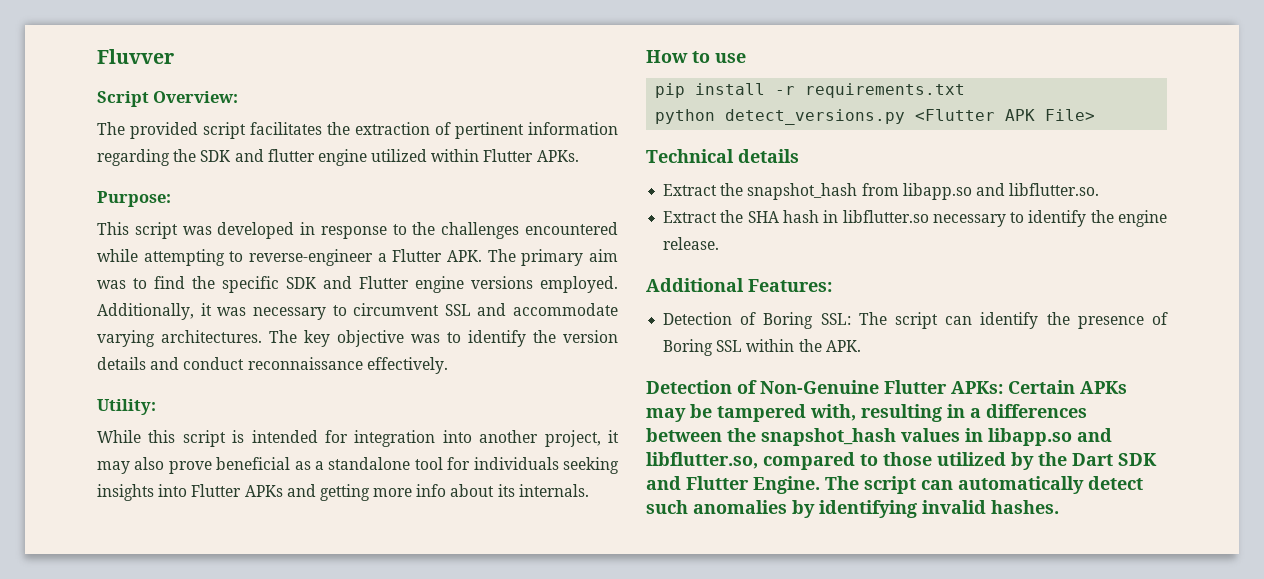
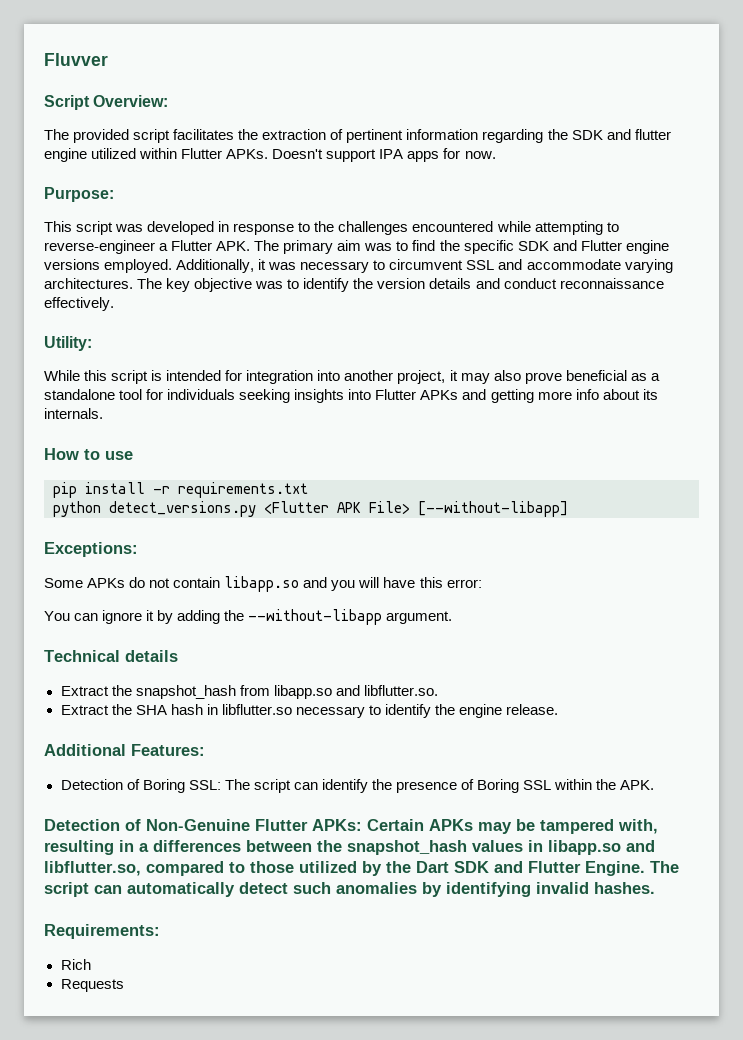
+ Doesn't support IPA apps for now.
- python detect_versions.py <Flutter APK File>
+ python detect_versions.py <Flutter APK File> [--without-libapp]
+ Exceptions:
+ Some APKs do not contain libapp.so and you will have this error:
+ You can ignore it by adding the --without-libapp argument.
+ Requirements:
+ Rich
+ Requests

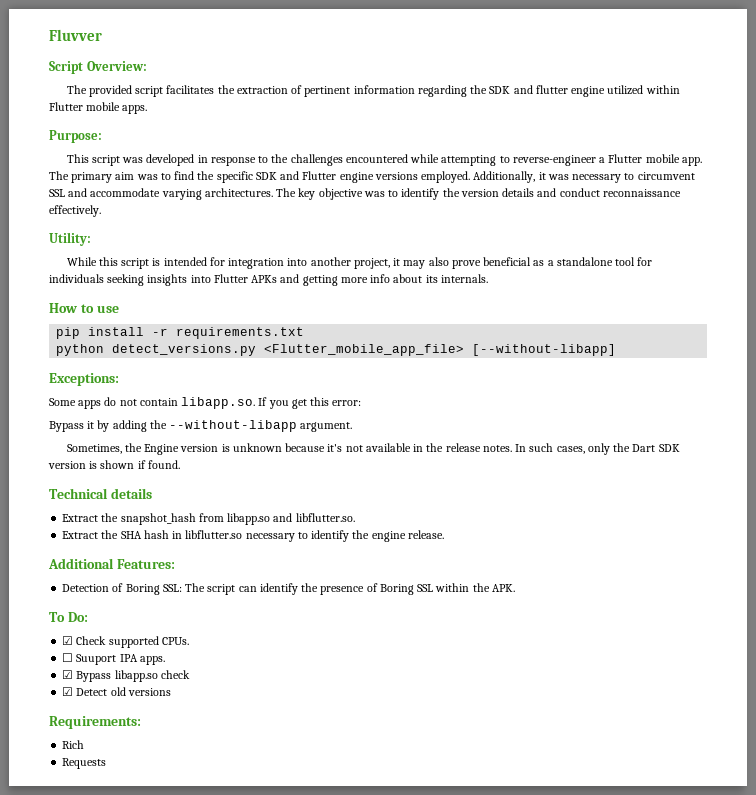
- The provided script facilitates the extraction of pertinent information regarding the SDK and flutter engine utilized within Flutter APKs. Doesn't support IPA apps for now.
+ The provided script facilitates the extraction of pertinent information regarding the SDK and flutter engine utilized within Flutter mobile apps.
- This script was developed in response to the challenges encountered while attempting to reverse-engineer a Flutter APK. The primary aim was to find the specific SDK and Flutter engine versions employed.
+ This script was developed in response to the challenges encountered while attempting to reverse-engineer a Flutter mobile app. The primary aim was to find the specific SDK and Flutter engine versions employed.
- python detect_versions.py <Flutter APK File> [--without-libapp]
+ python detect_versions.py <Flutter_mobile_app_file> [--without-libapp]
- Some APKs do not contain libapp.so and you will have this error:
+ Some apps do not contain libapp.so. If you get this error:
- You can ignore it by adding the --without-libapp argument.
+ Bypass it by adding the --without-libapp argument.
+ Sometimes, the Engine version is unknown because it's not available in the release notes. In such cases, only the Dart SDK version is shown if found.
- Detection of Non-Genuine Flutter APKs: Certain APKs may be tampered with, resulting in a differences between the snapshot_hash values in libapp.so and libflutter.so, compared to those utilized by the Dart SDK and Flutter Engine. The script can automatically detect such anomalies by identifying invalid hashes.
+ To Do:
+ ☑ Check supported CPUs.
+ ☐ Suuport IPA apps.
+ ☑ Bypass libapp.so check
+ ☑ Detect old versions

